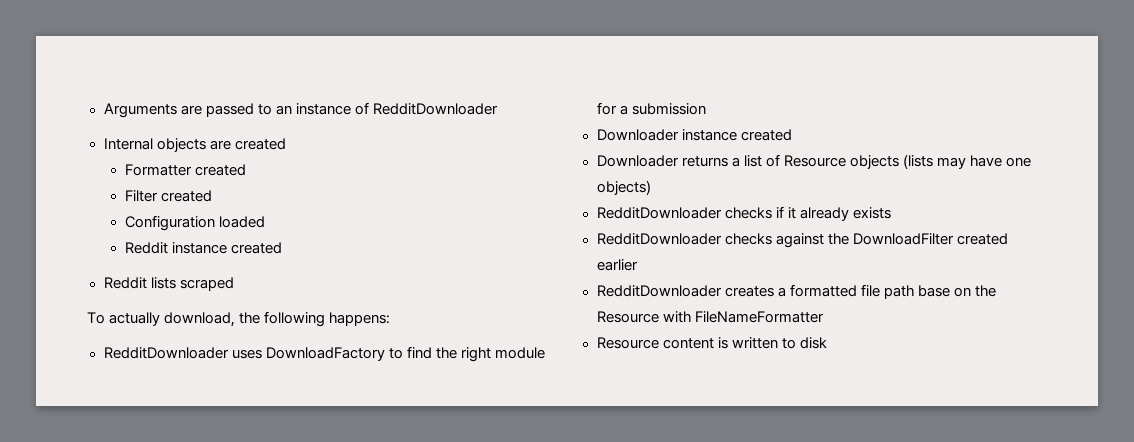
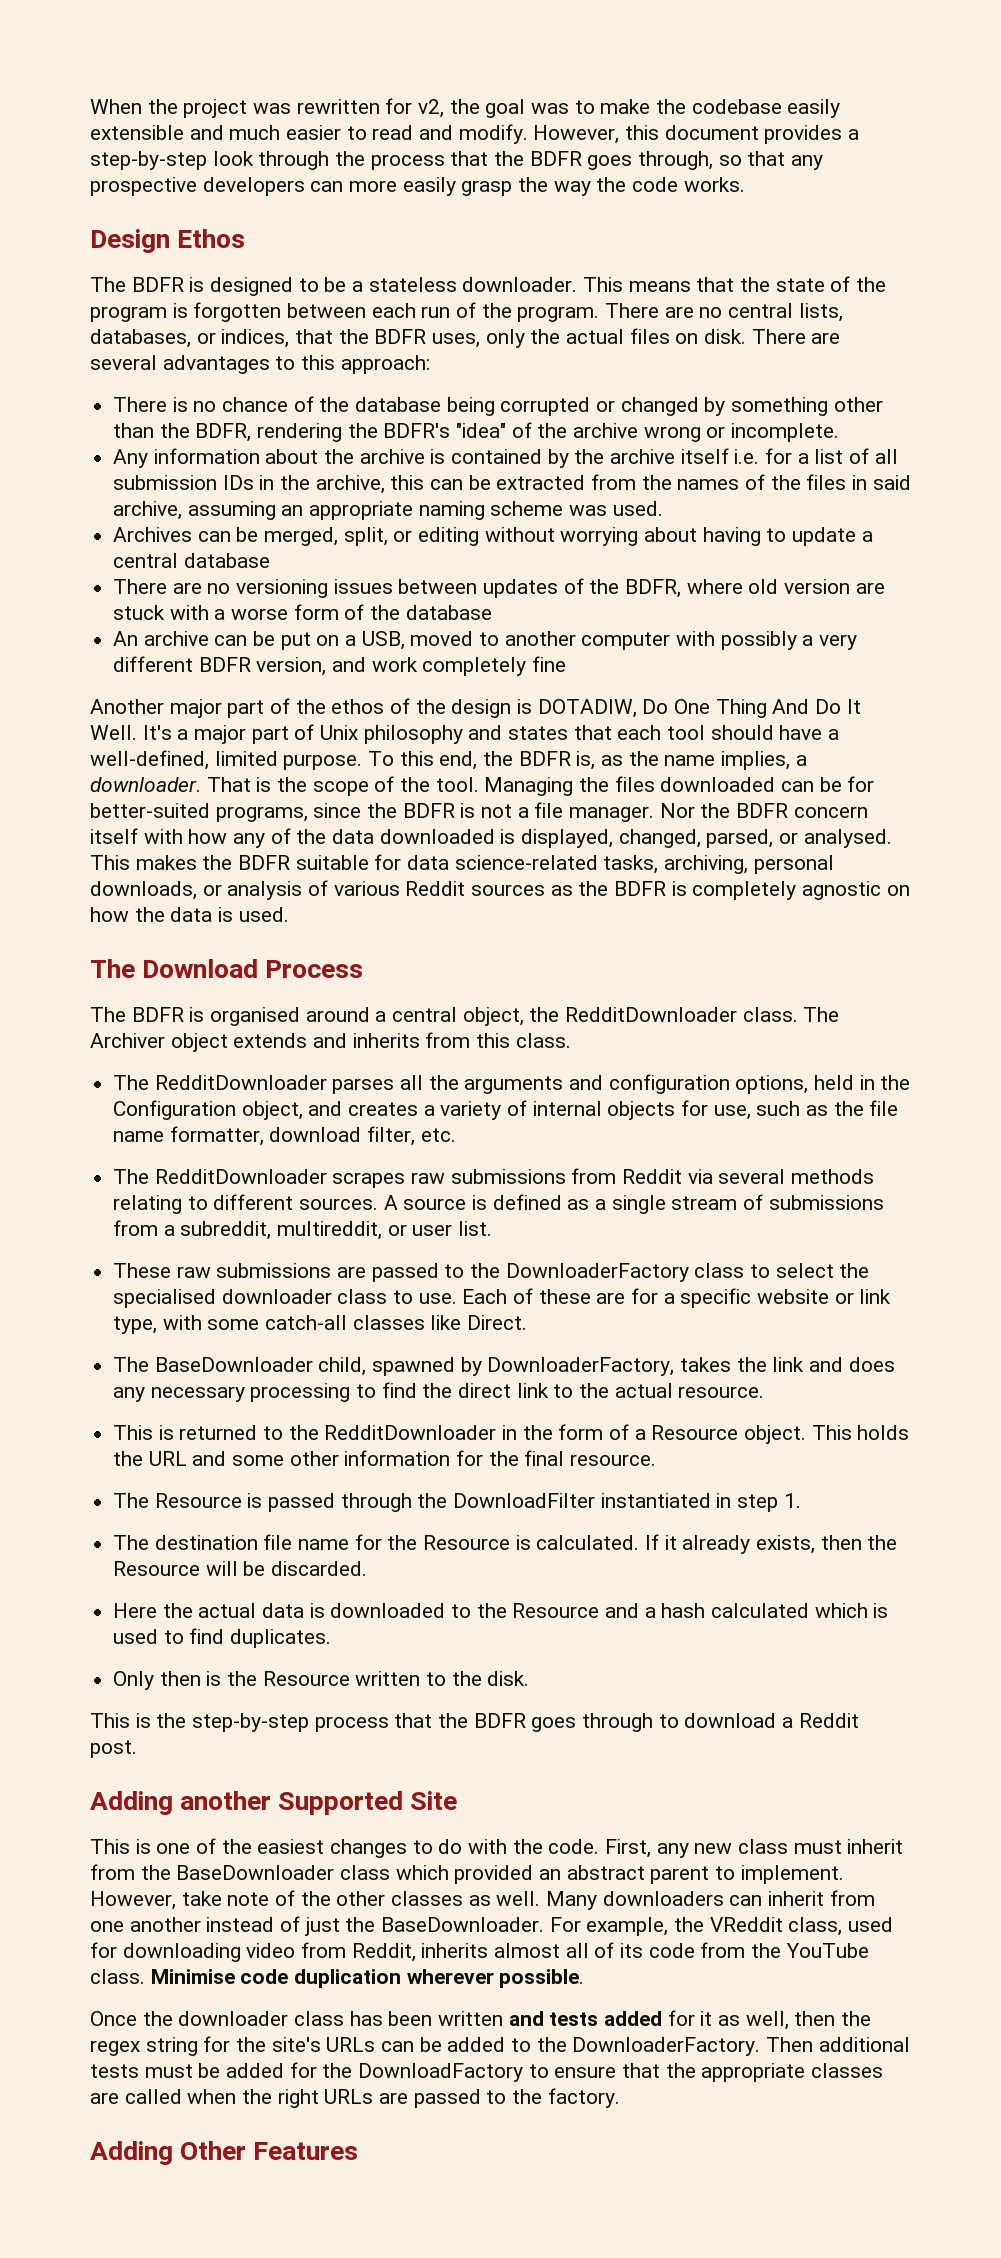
- Arguments are passed to an instance of RedditDownloader
- Internal objects are created
- Formatter created
- Filter created
- Configuration loaded
- Reddit instance created
- Reddit lists scraped
- To actually download, the following happens:
- RedditDownloader uses DownloadFactory to find the right module for a submission
- Downloader instance created
- Downloader returns a list of Resource objects (lists may have one objects)
- RedditDownloader checks if it already exists
- RedditDownloader checks against the DownloadFilter created earlier
- RedditDownloader creates a formatted file path base on the Resource with FileNameFormatter
- Resource content is written to disk
+ When the project was rewritten for v2, the goal was to make the codebase easily extensible and much easier to read and modify. However, this document provides a step-by-step look through the process that the BDFR goes through, so that any prospective developers can more easily grasp the way the code works.
+ Design Ethos
+ The BDFR is designed to be a stateless downloader. This means that the state of the program is forgotten between each run of the program. There are no central lists, databases, or indices, that the BDFR uses, only the actual files on disk. There are several advantages to this approach:
+ There is no chance of the database being corrupted or changed by something other than the BDFR, rendering the BDFR's "idea" of the archive wrong or incomplete.
+ Any information about the archive is contained by the archive itself i.e. for a list of all submission IDs in the archive, this can be extracted from the names of the files in said archive, assuming an appropriate naming scheme was used.
+ Archives can be merged, split, or editing without worrying about having to update a central database
+ There are no versioning issues between updates of the BDFR, where old version are stuck with a worse form of the database
+ An archive can be put on a USB, moved to another computer with possibly a very different BDFR version, and work completely fine
+ Another major part of the ethos of the design is DOTADIW, Do One Thing And Do It Well. It's a major part of Unix philosophy and states that each tool should have a well-defined, limited purpose. To this end, the BDFR is, as the name implies, a downloader. That is the scope of the tool. Managing the files downloaded can be for better-suited programs, since the BDFR is not a file manager. Nor the BDFR concern itself with how any of the data downloaded is displayed, changed, parsed, or analysed. This makes the BDFR suitable for data science-related tasks, archiving, personal downloads, or analysis of various Reddit sources as the BDFR is completely agnostic on how the data is used.
+ The Download Process
+ The BDFR is organised around a central object, the RedditDownloader class. The Archiver object extends and inherits from this class.
+ The RedditDownloader parses all the arguments and configuration options, held in the Configuration object, and creates a variety of internal objects for use, such as the file name formatter, download filter, etc.
+ The RedditDownloader scrapes raw submissions from Reddit via several methods relating to different sources. A source is defined as a single stream of submissions from a subreddit, multireddit, or user list.
+ These raw submissions are passed to the DownloaderFactory class to select the specialised downloader class to use. Each of these are for a specific website or link type, with some catch-all classes like Direct.
+ The BaseDownloader child, spawned by DownloaderFactory, takes the link and does any necessary processing to find the direct link to the actual resource.
+ This is returned to the RedditDownloader in the form of a Resource object. This holds the URL and some other information for the final resource.
+ The Resource is passed through the DownloadFilter instantiated in step 1.
+ The destination file name for the Resource is calculated. If it already exists, then the Resource will be discarded.
+ Here the actual data is downloaded to the Resource and a hash calculated which is used to find duplicates.
+ Only then is the Resource written to the disk.
+ This is the step-by-step process that the BDFR goes through to download a Reddit post.
+ Adding another Supported Site
+ This is one of the easiest changes to do with the code. First, any new class must inherit from the BaseDownloader class which provided an abstract parent to implement. However, take note of the other classes as well. Many downloaders can inherit from one another instead of just the BaseDownloader. For example, the VReddit class, used for downloading video from Reddit, inherits almost all of its code from the YouTube class. Minimise code duplication wherever possible.
+ Once the downloader class has been written and tests added for it as well, then the regex string for the site's URLs can be added to the DownloaderFactory. Then additional tests must be added for the DownloadFactory to ensure that the appropriate classes are called when the right URLs are passed to the factory.
+ Adding Other Features

